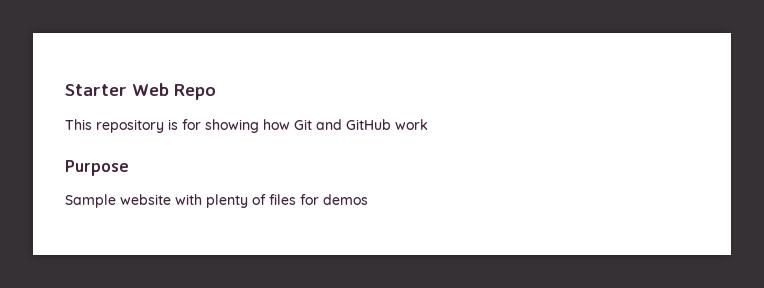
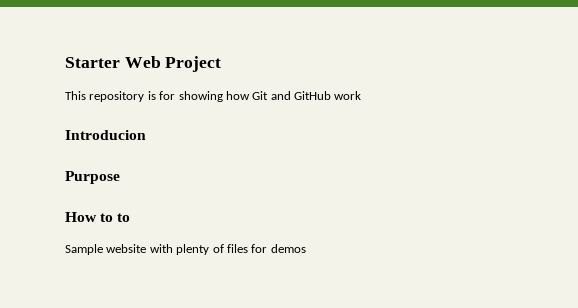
- Starter Web Repo
+ Starter Web Project
+ Introducion
+ How to to

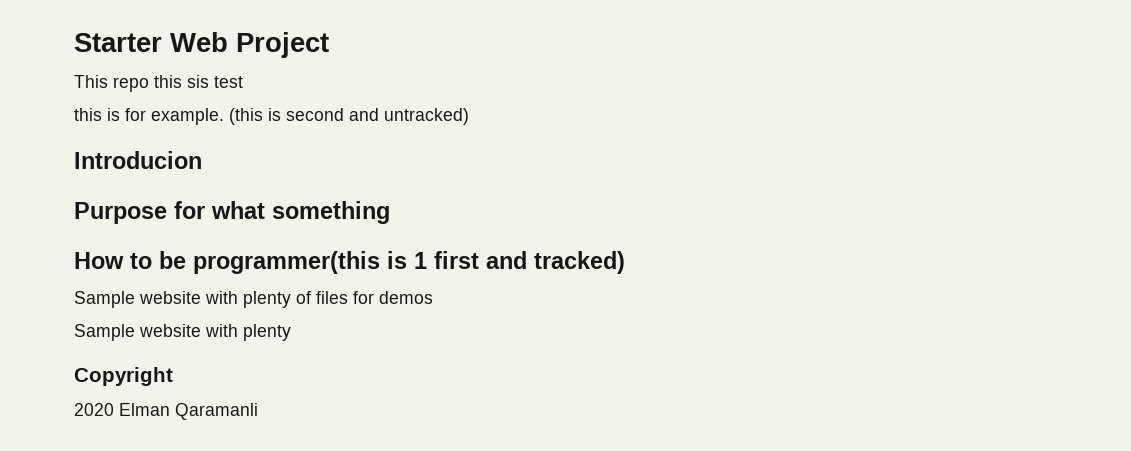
- This repository is for showing how Git and GitHub work
+ This repo this sis test
+ this is for example. (this is second and untracked)
- Purpose
+ Purpose for what something
- How to to
+ How to be programmer(this is 1 first and tracked)
  Sample website with plenty of files for demos
+ Sample website with plenty
+ Copyright
+ 2020 Elman Qaramanli

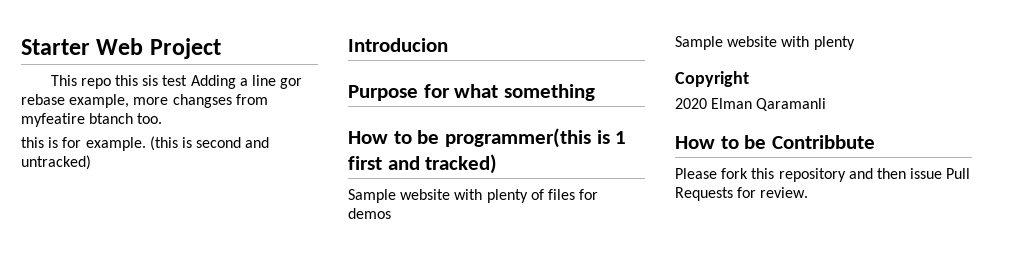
- This repo this sis test
+ This repo this sis test Adding a line gor rebase example, more changses from myfeatire btanch too.
+ How to be Contribbute
+ Please fork this repository and then issue Pull Requests for review.

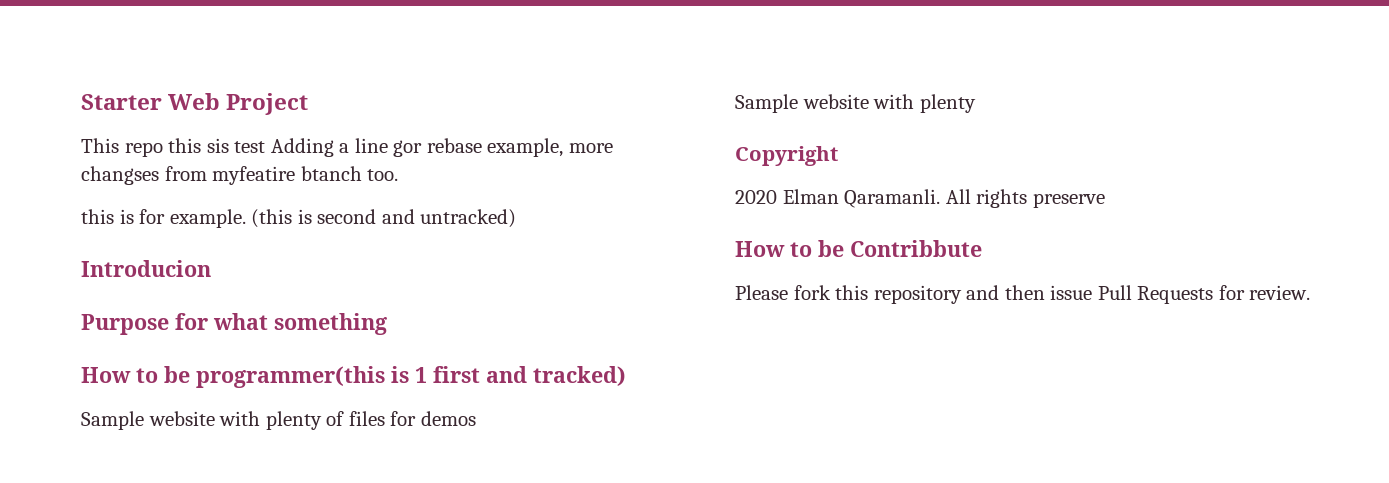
- 2020 Elman Qaramanli
+ 2020 Elman Qaramanli. All rights preserve

